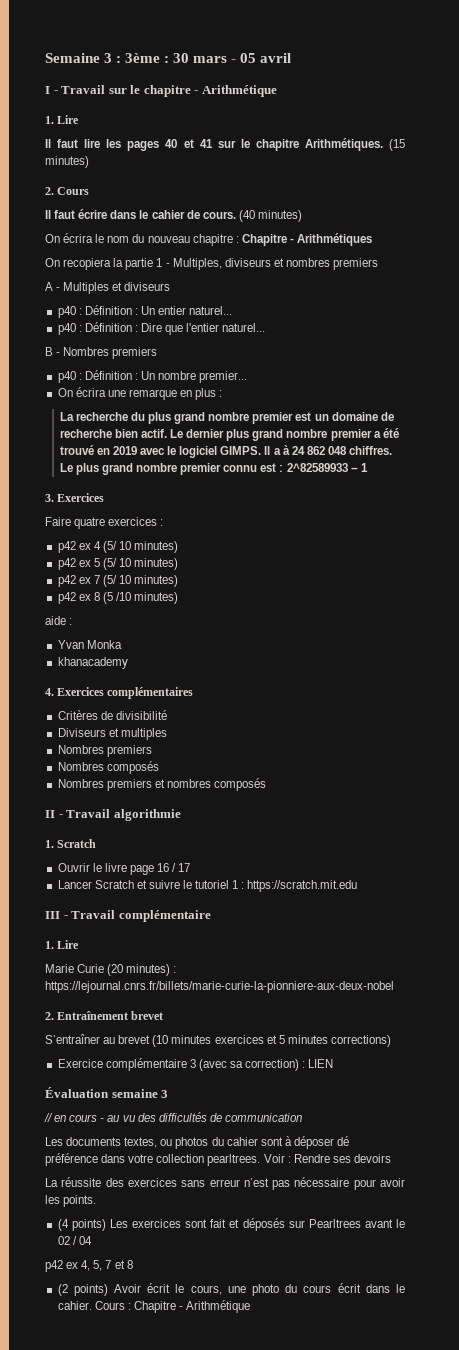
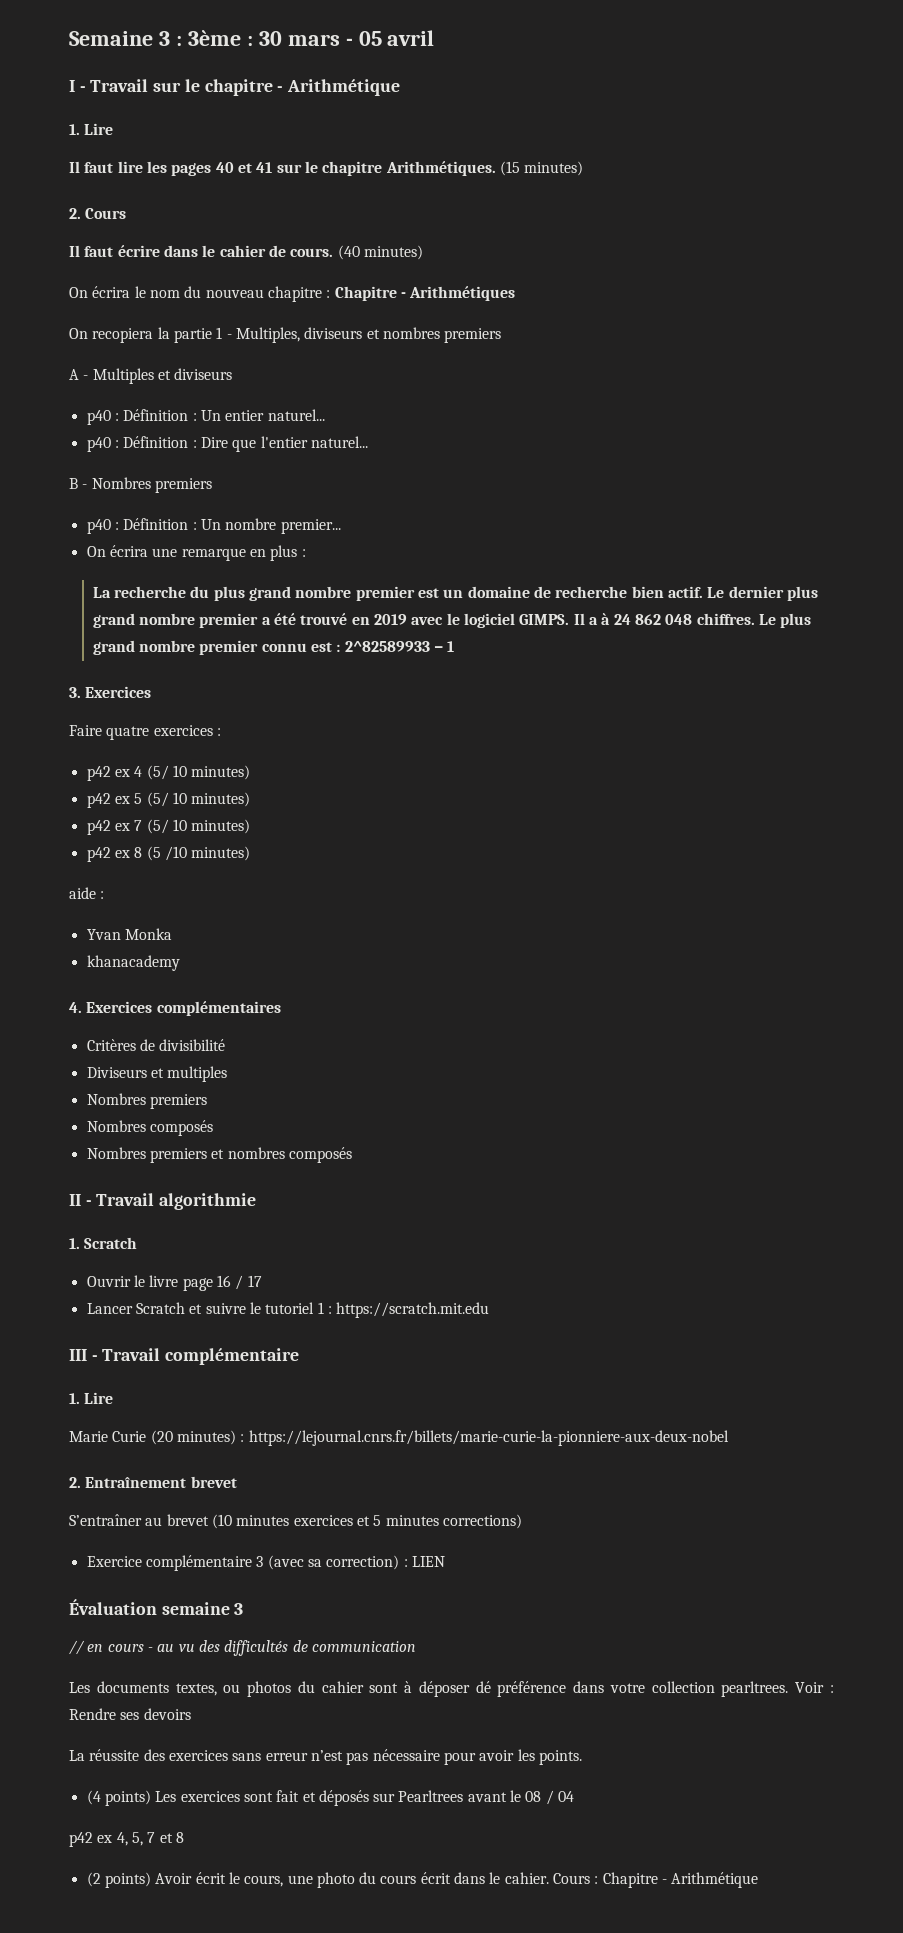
- (4 points) Les exercices sont fait et déposés sur Pearltrees avant le 02 / 04
+ (4 points) Les exercices sont fait et déposés sur Pearltrees avant le 08 / 04

